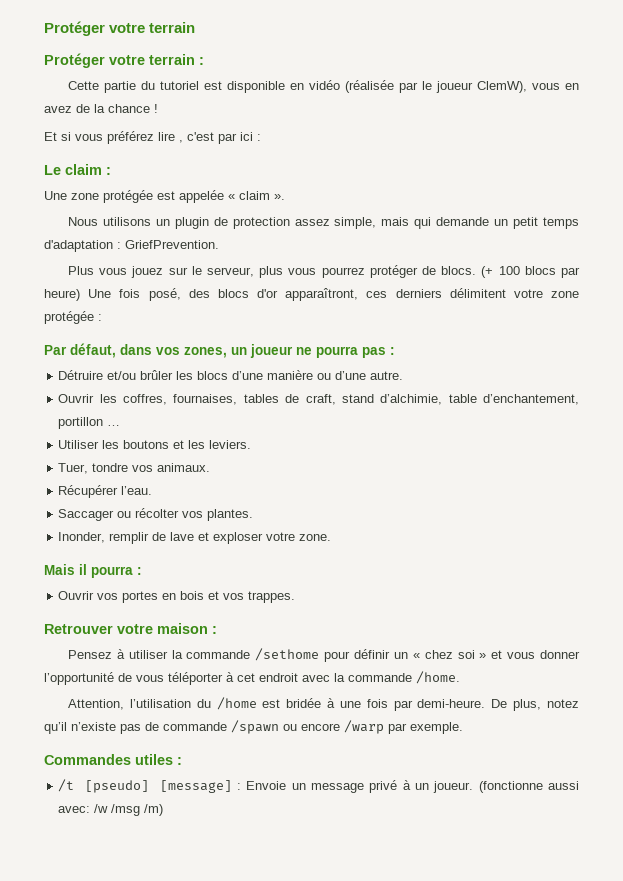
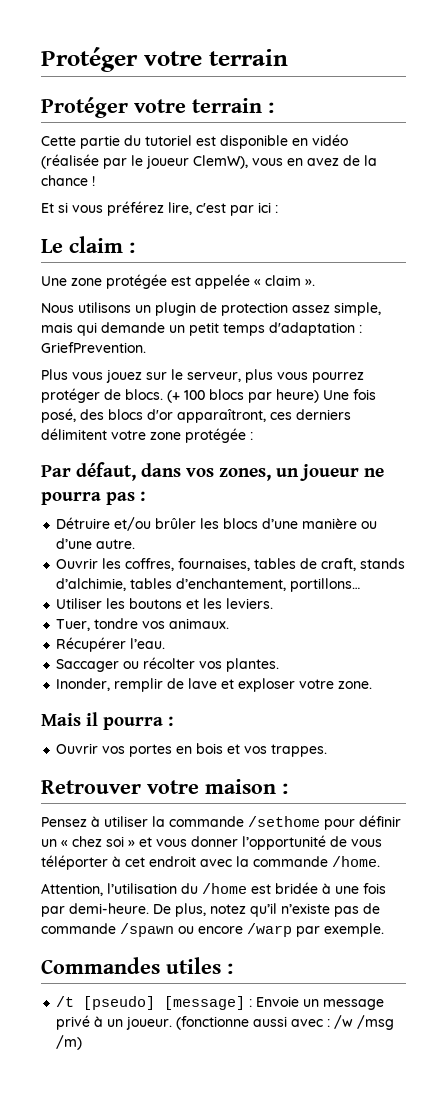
- Et si vous préférez lire , c'est par ici :
+ Et si vous préférez lire, c'est par ici :
- Ouvrir les coffres, fournaises, tables de craft, stand d’alchimie, table d’enchantement, portillon …
+ Ouvrir les coffres, fournaises, tables de craft, stands d’alchimie, tables d’enchantement, portillons…
- (fonctionne aussi avec: /w /msg /m)
+ (fonctionne aussi avec : /w /msg /m)

